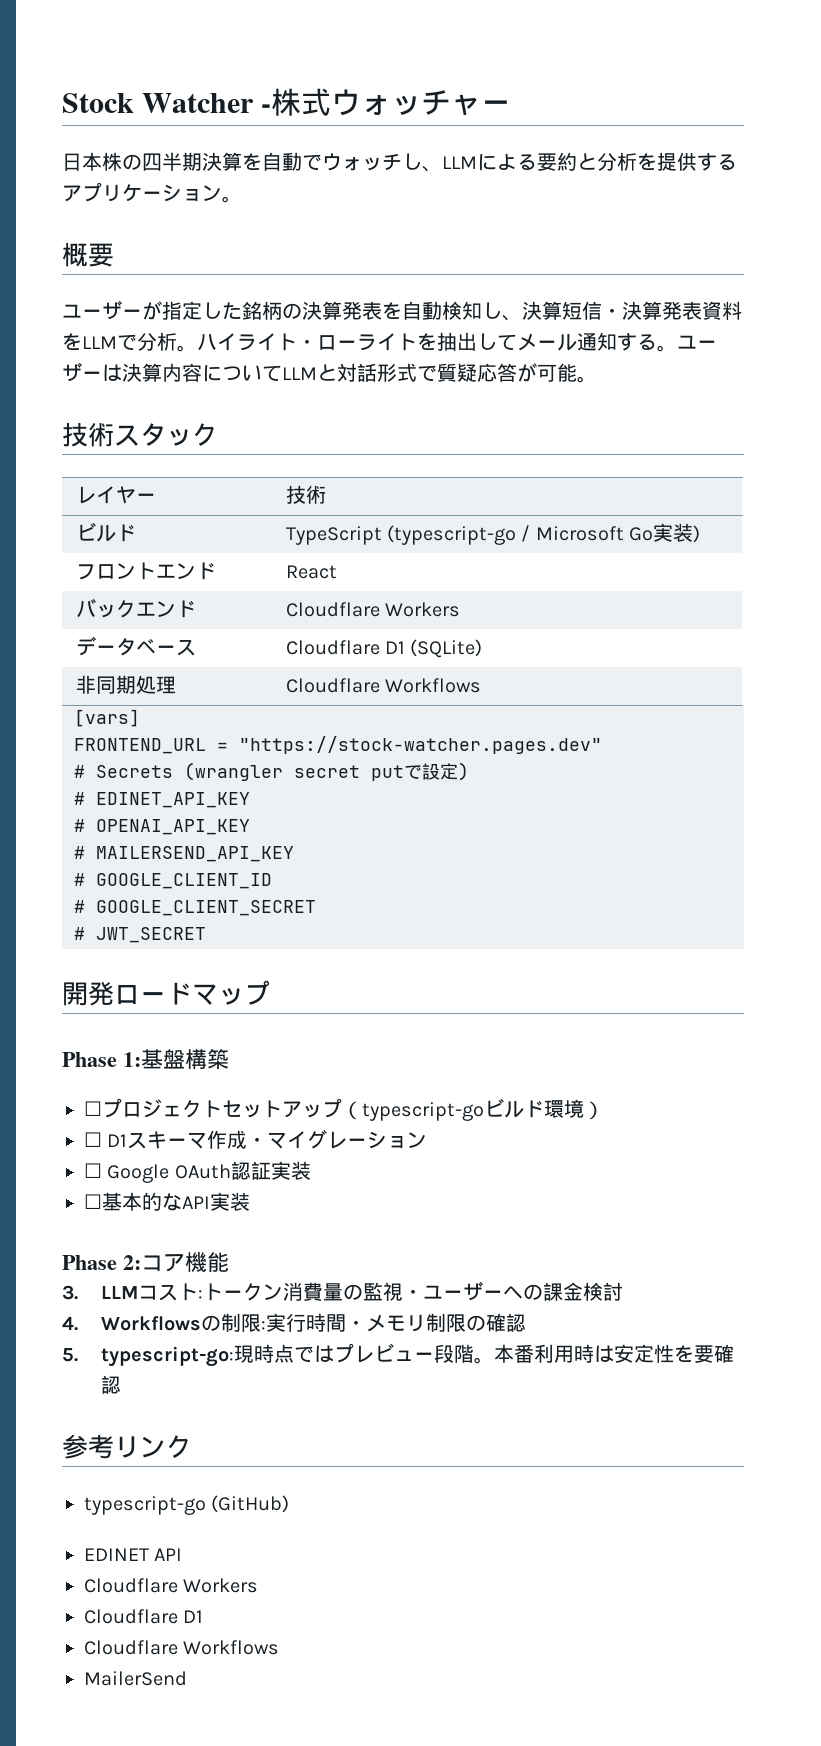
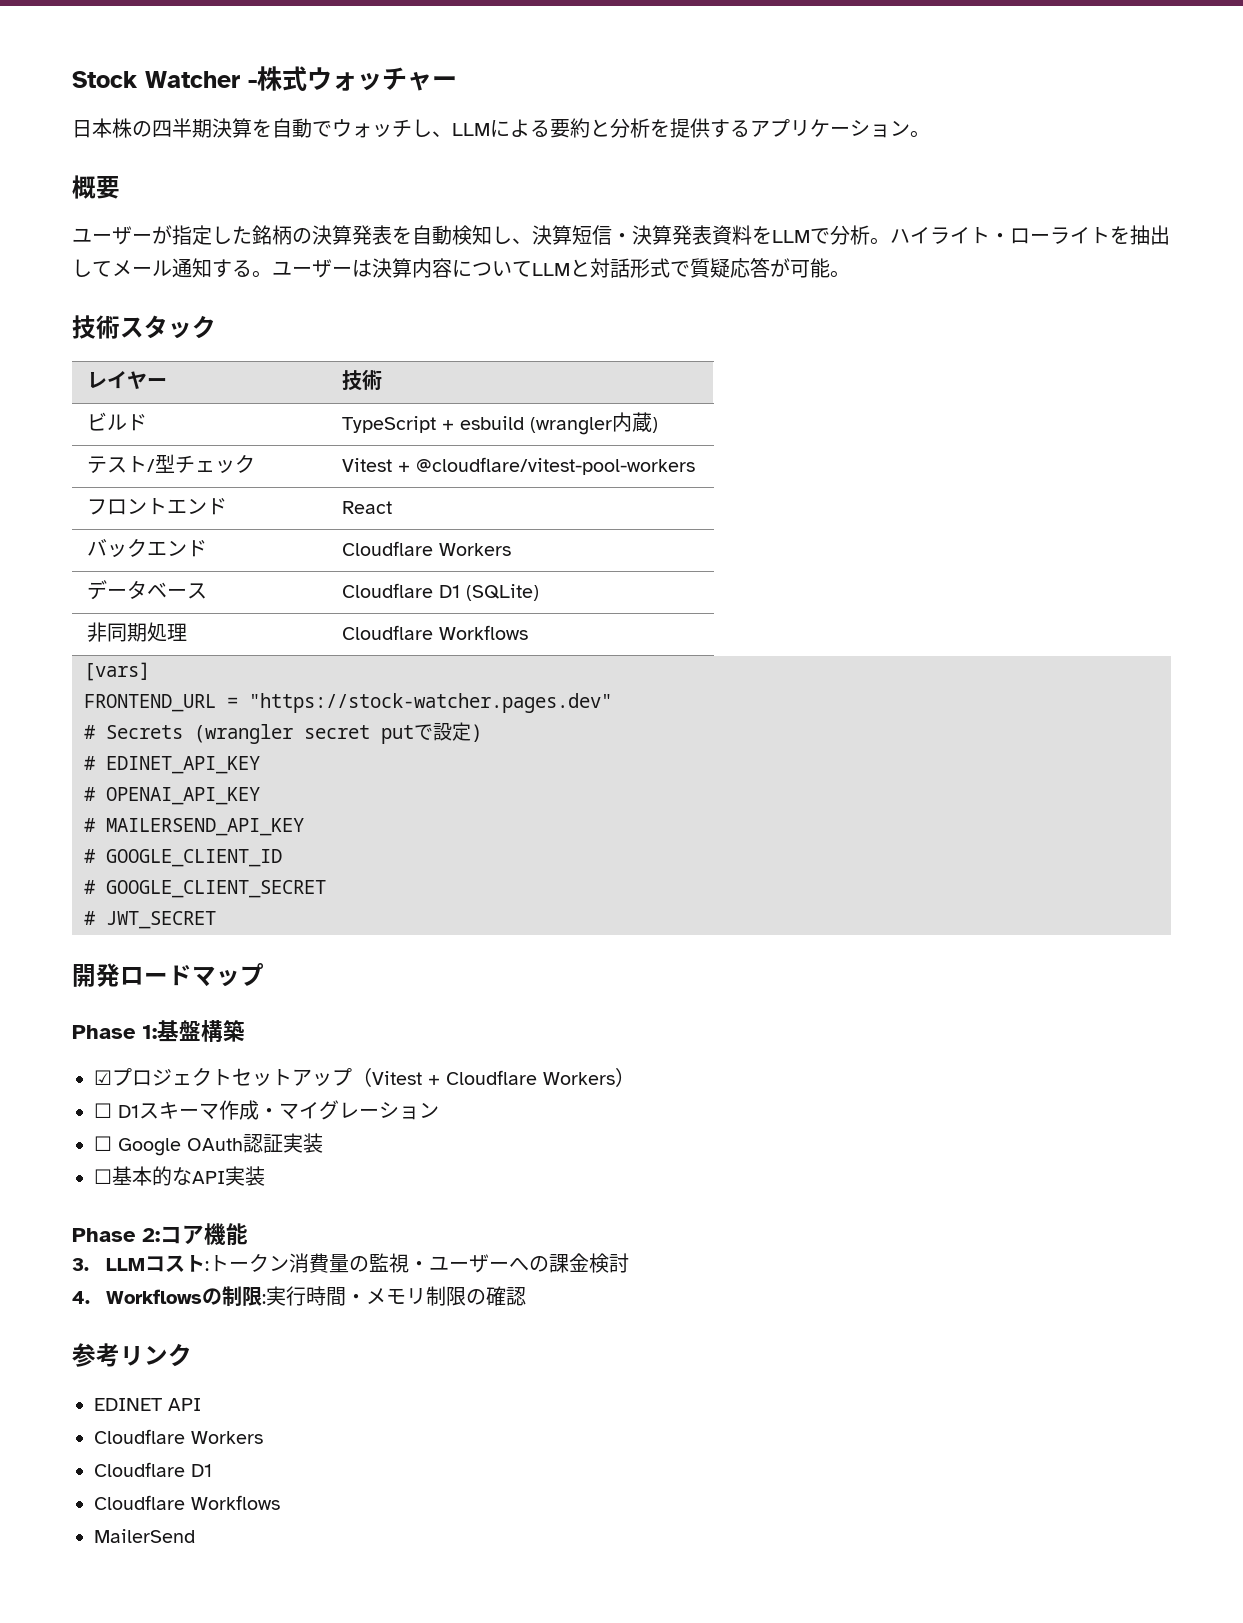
- ビルド | TypeScript (typescript-go / Microsoft Go実装)
+ ビルド | TypeScript + esbuild (wrangler内蔵)
+ テスト/型チェック | Vitest + @cloudflare/vitest-pool-workers
- ☐プロジェクトセットアップ（typescript-goビルド環境）
+ ☑プロジェクトセットアップ（Vitest + Cloudflare Workers）
- 5. typescript-go:現時点ではプレビュー段階。本番利用時は安定性を要確認
- typescript-go (GitHub)

